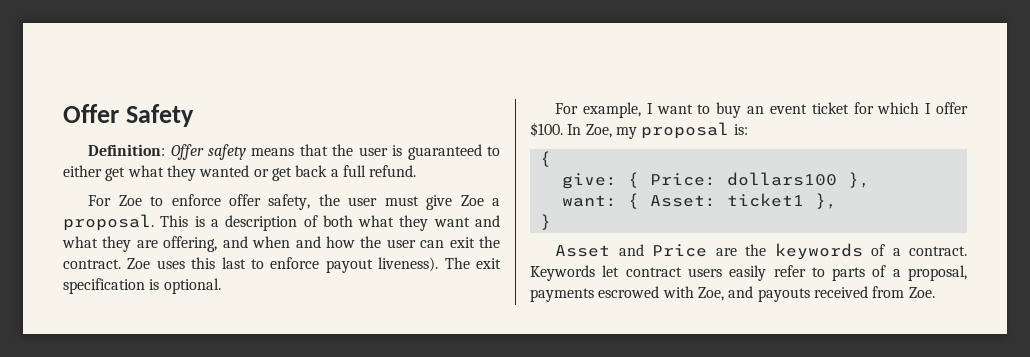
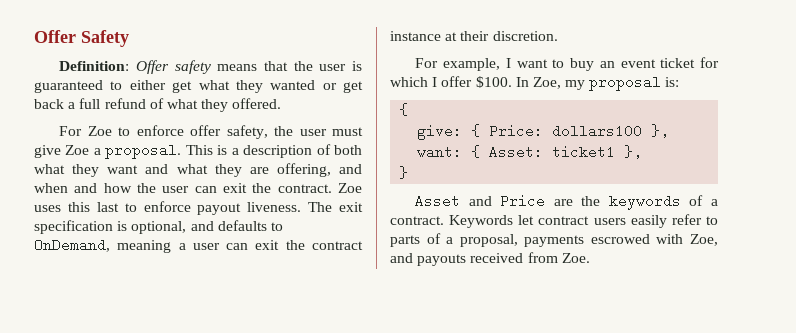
- Definition: Offer safety means that the user is guaranteed to either get what they wanted or get back a full refund.
+ Definition: Offer safety means that the user is guaranteed to either get what they wanted or get back a full refund of what they offered.
- Zoe uses this last to enforce payout liveness).
+ Zoe uses this last to enforce payout liveness.
- The exit specification is optional.
+ The exit specification is optional, and defaults to OnDemand, meaning a user can exit the contract instance at their discretion.

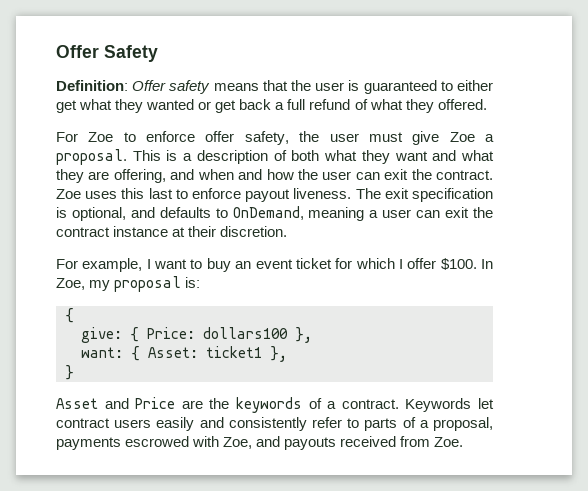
- Keywords let contract users easily refer to parts of a proposal, payments escrowed with Zoe, and payouts received from Zoe.
+ Keywords let contract users easily and consistently refer to parts of a proposal, payments escrowed with Zoe, and payouts received from Zoe.

